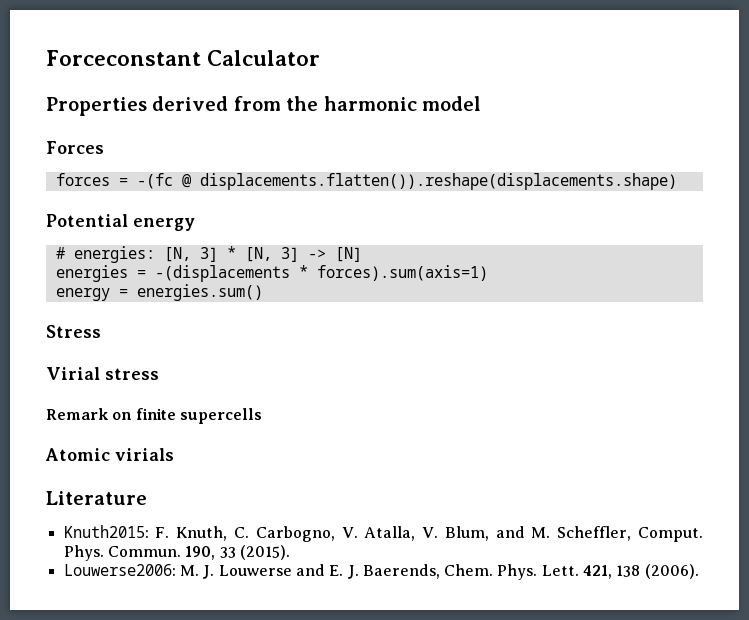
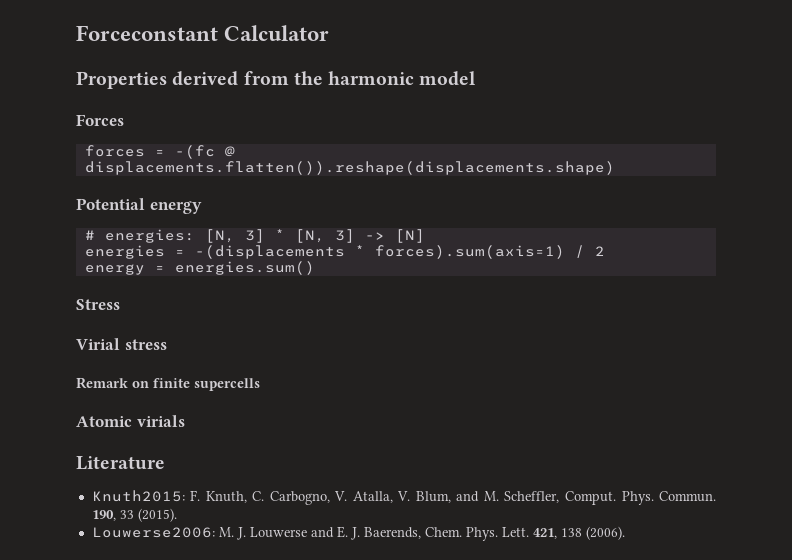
- energies = -(displacements * forces).sum(axis=1)
+ energies = -(displacements * forces).sum(axis=1) / 2

